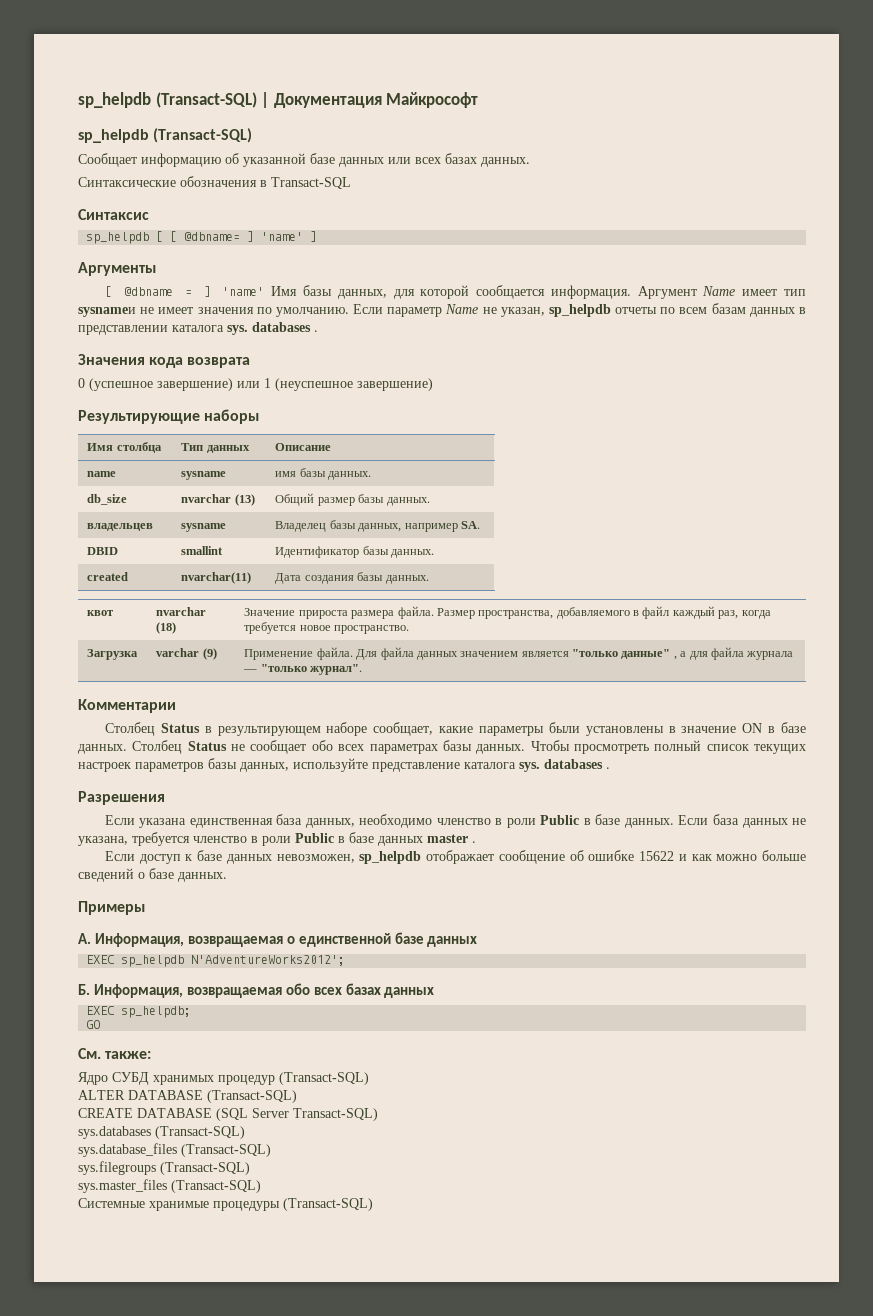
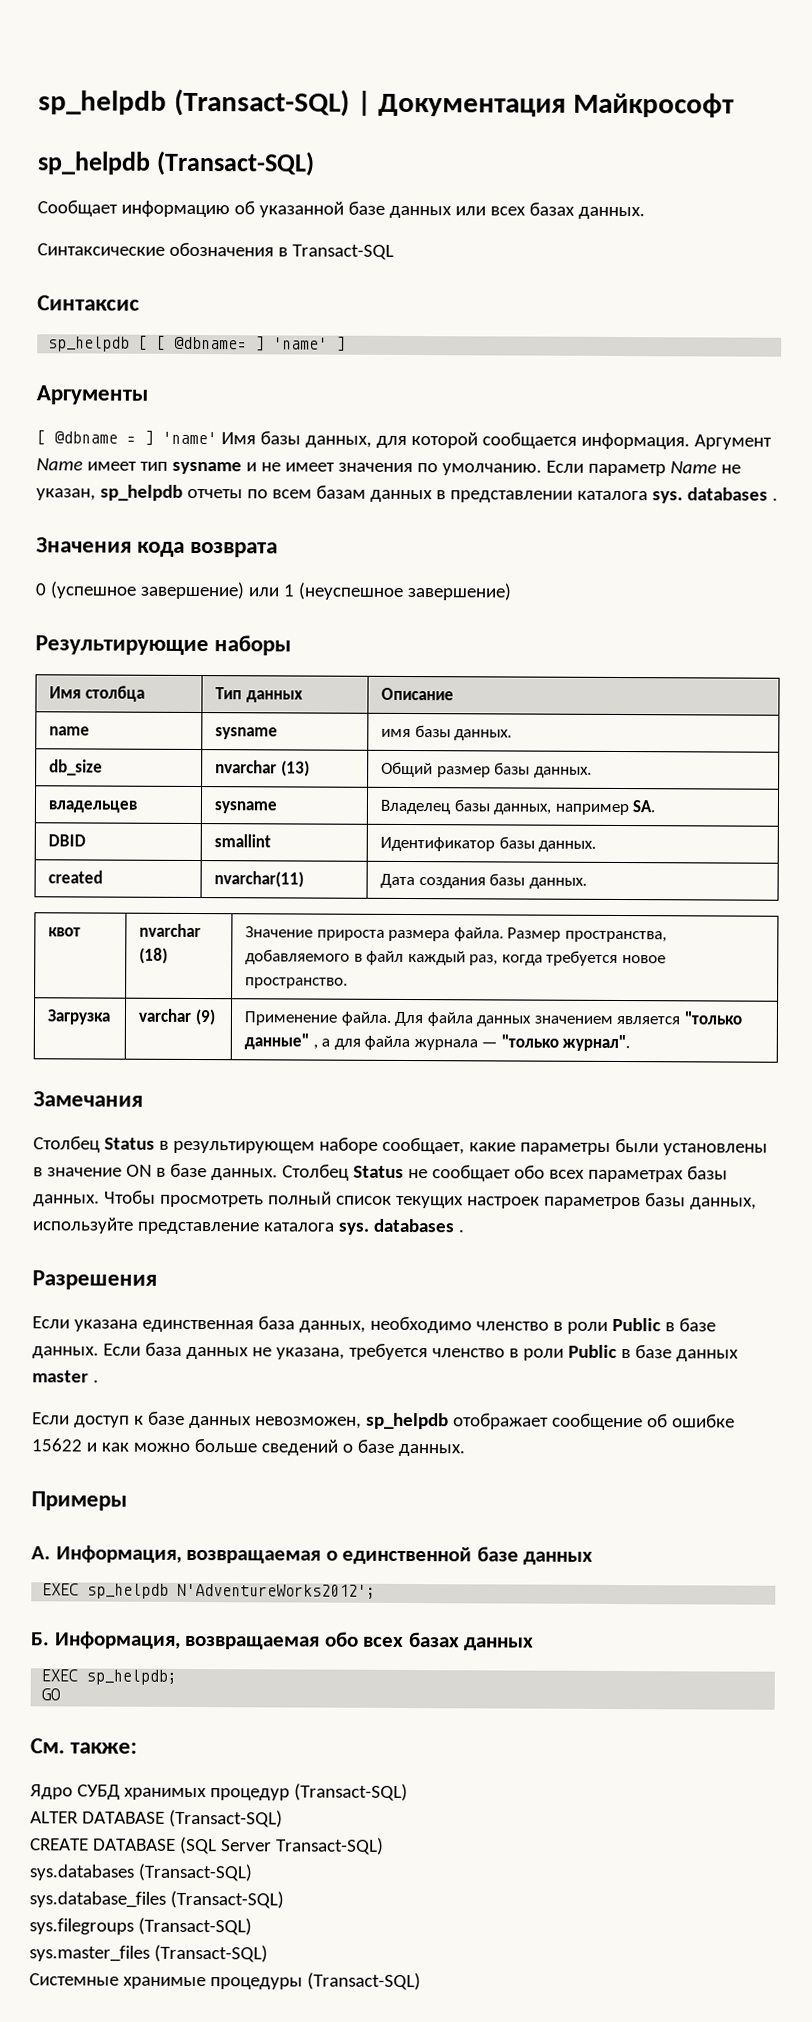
- Аргумент Name имеет тип sysnameи не имеет значения по умолчанию.
+ Аргумент Name имеет тип sysname и не имеет значения по умолчанию.
- Комментарии
+ Замечания

